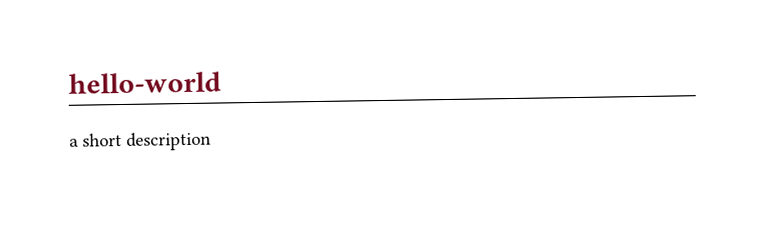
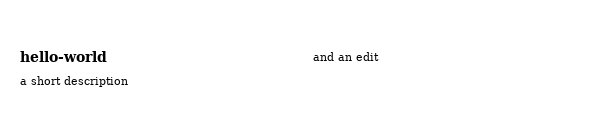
+ and an edit

